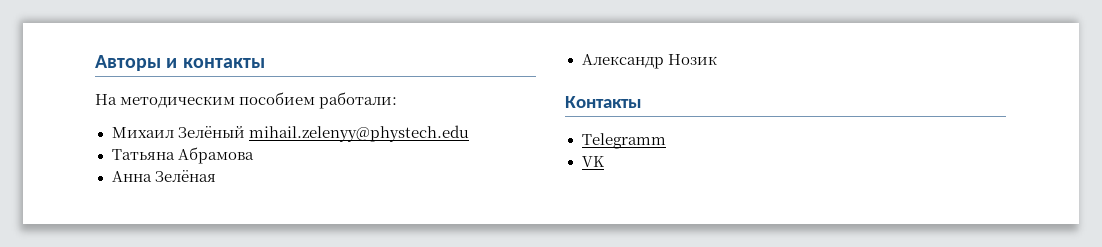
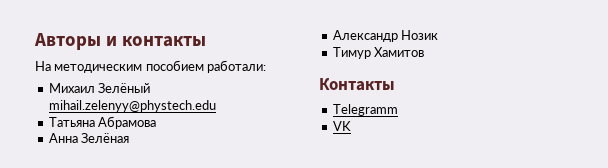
+ Тимур Хамитов

